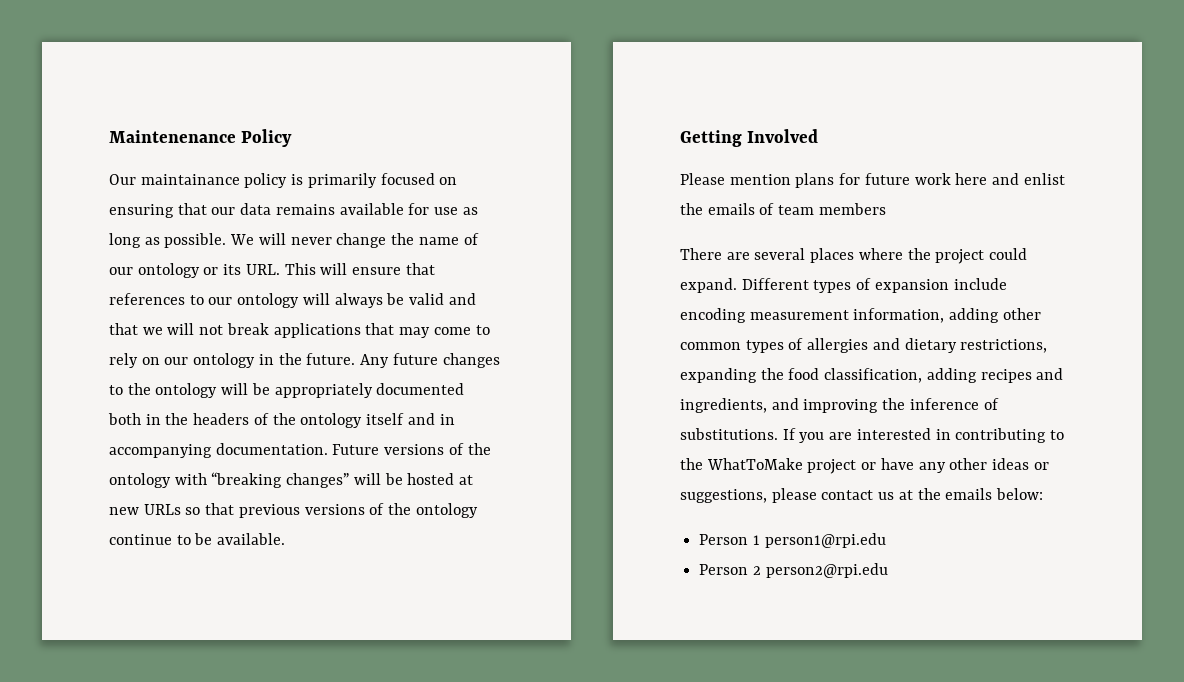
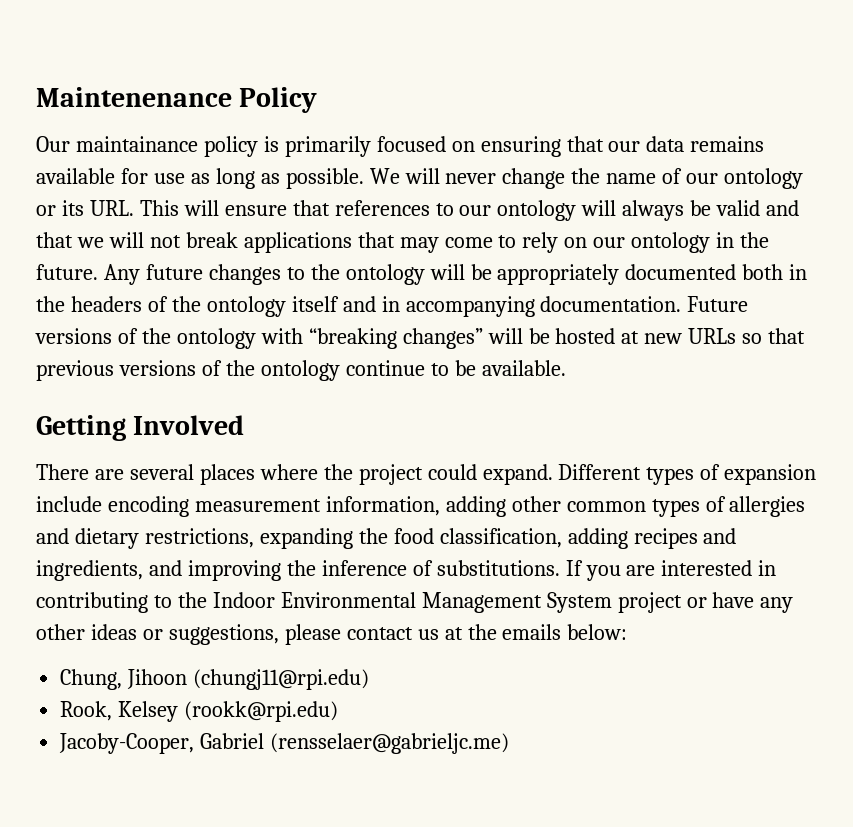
- Please mention plans for future work here and enlist the emails of team members
- If you are interested in contributing to the WhatToMake project or have any other ideas or suggestions, please contact us at the emails below:
+ If you are interested in contributing to the Indoor Environmental Management System project or have any other ideas or suggestions, please contact us at the emails below:
- Person 1 person1@rpi.edu
- Person 2 person2@rpi.edu
+ Chung, Jihoon (chungj11@rpi.edu)
+ Rook, Kelsey (rookk@rpi.edu)
+ Jacoby-Cooper, Gabriel (rensselaer@gabrieljc.me)

